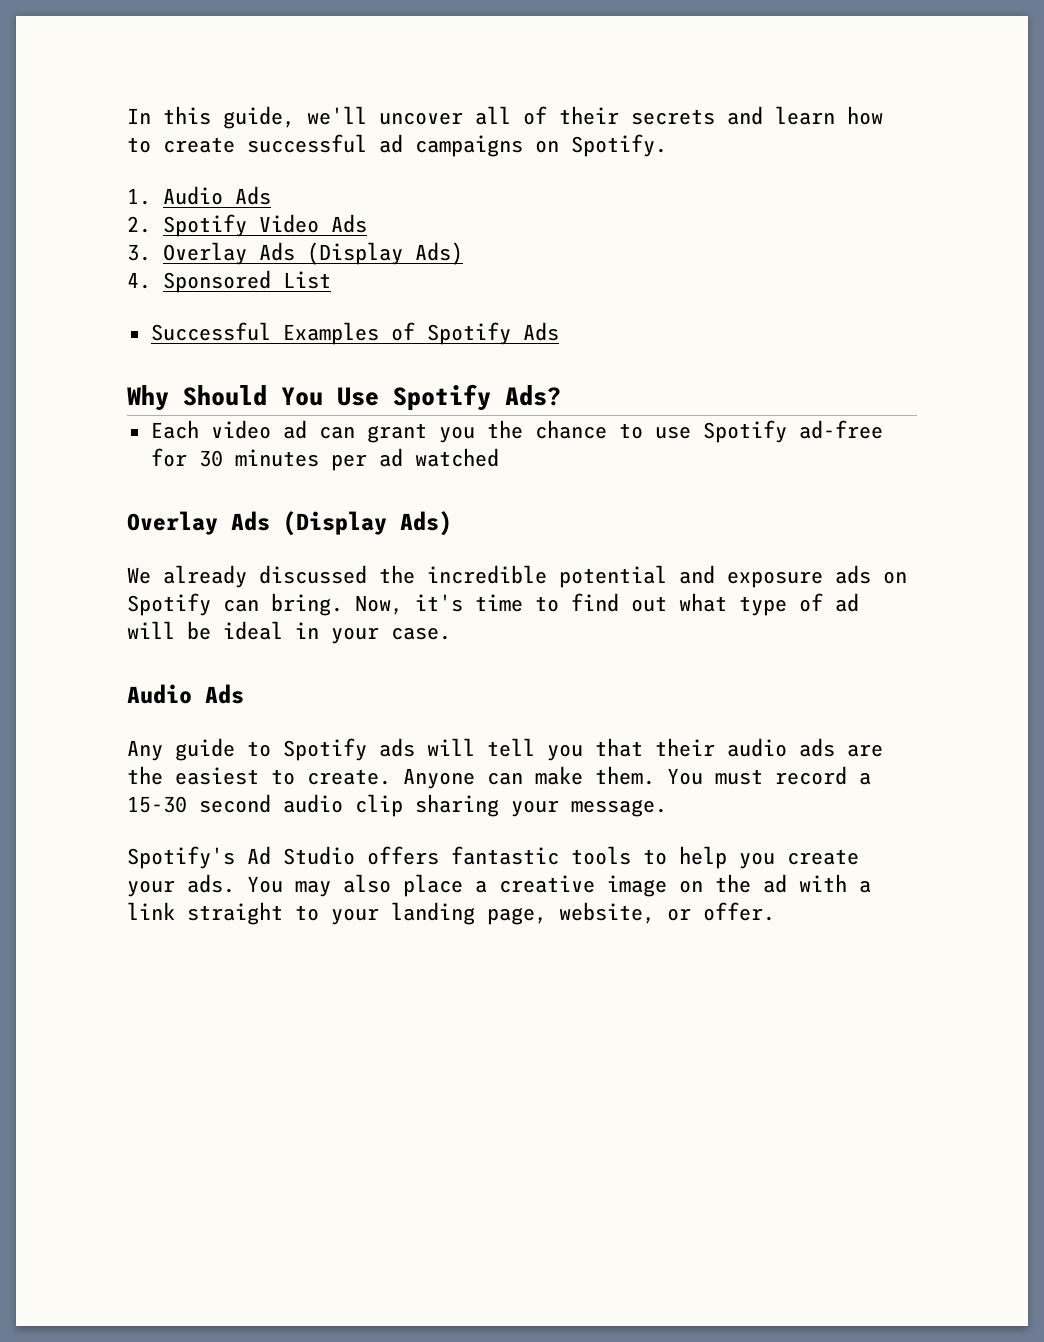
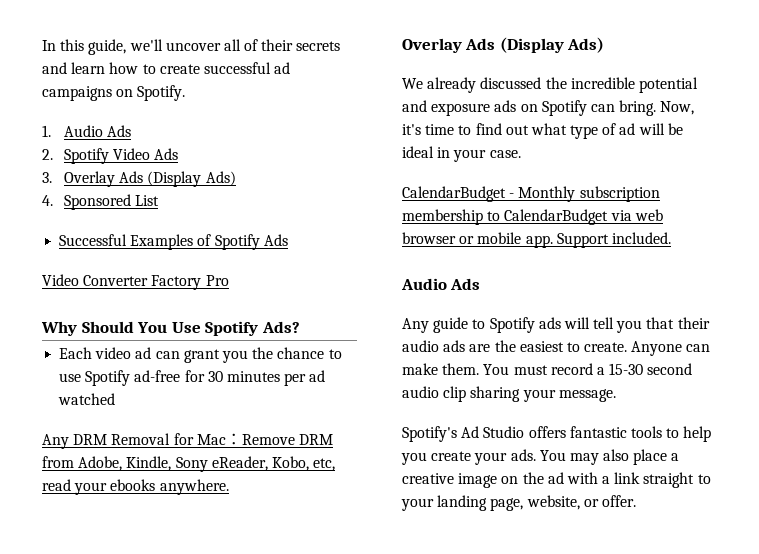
+ Video Converter Factory Pro
+ Any DRM Removal for Mac：Remove DRM from Adobe, Kindle, Sony eReader, Kobo, etc, read your ebooks anywhere.
+ CalendarBudget - Monthly subscription membership to CalendarBudget via web browser or mobile app. Support included.

